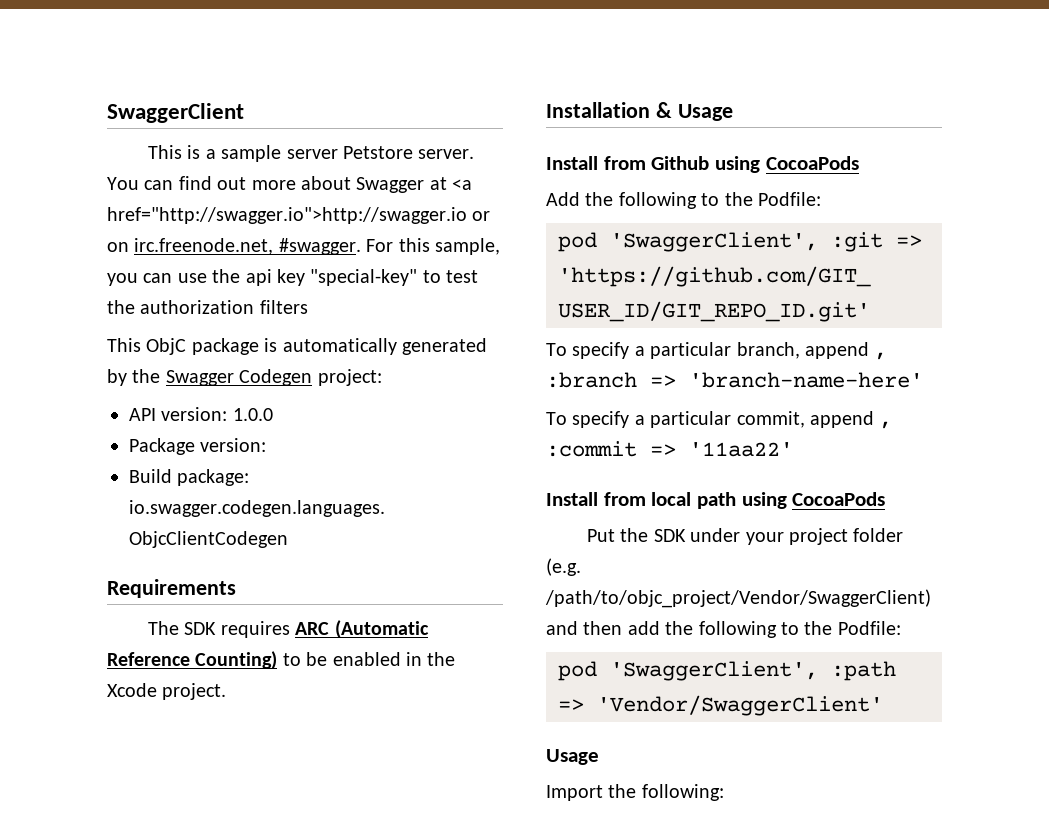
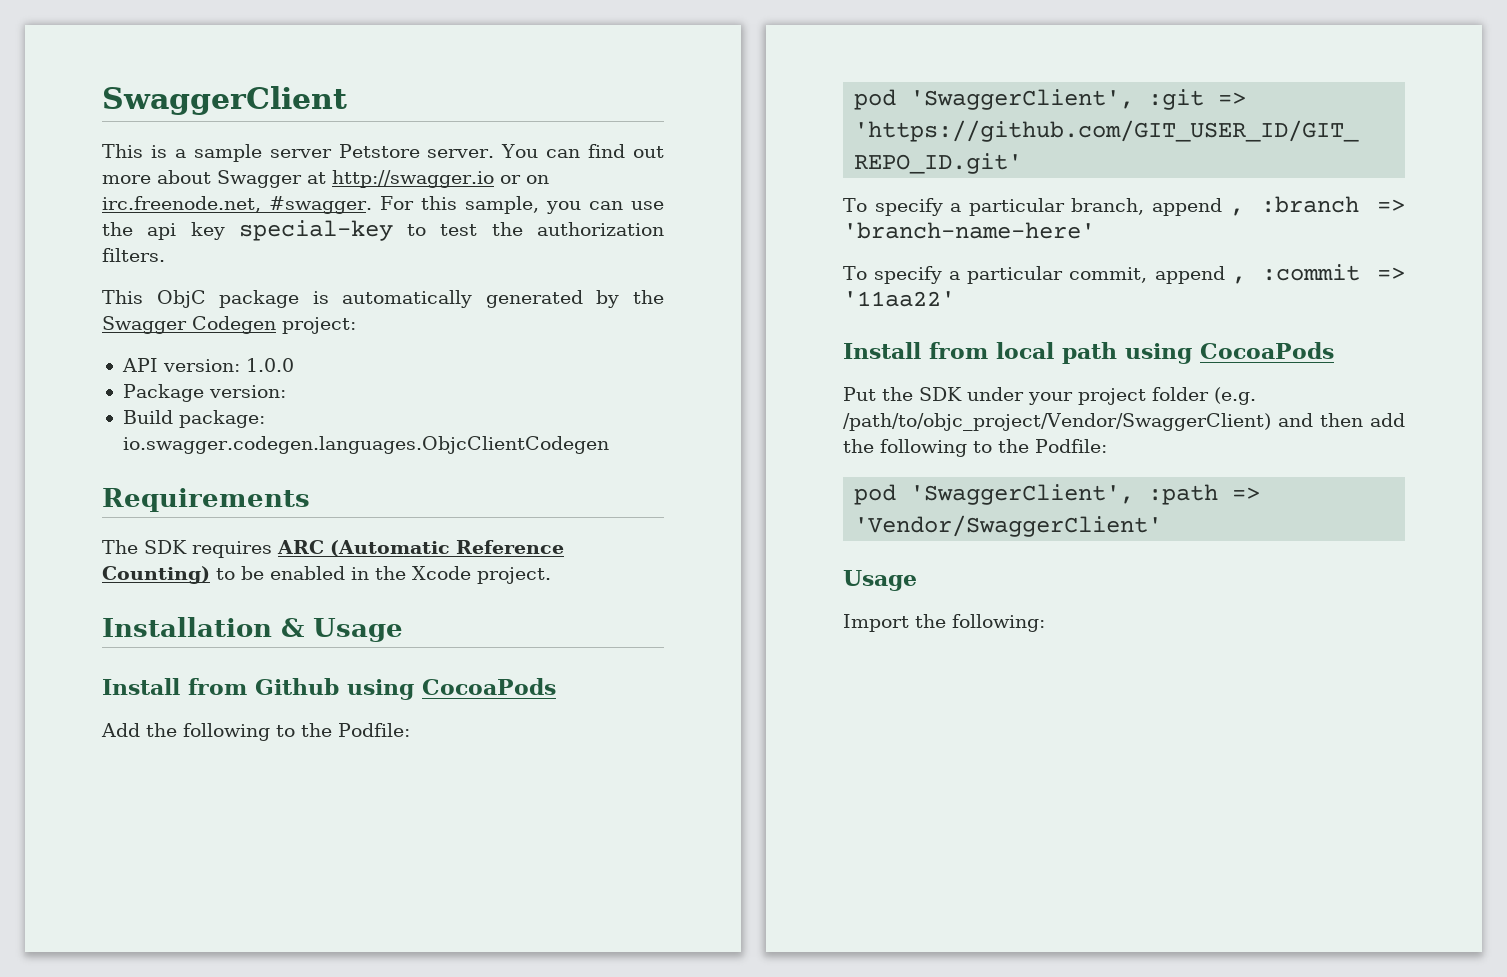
- You can find out more about Swagger at <a href="http://swagger.io">http://swagger.io or on irc.freenode.net, #swagger.
+ You can find out more about Swagger at http://swagger.io or on irc.freenode.net, #swagger.
- For this sample, you can use the api key "special-key" to test the authorization filters
+ For this sample, you can use the api key special-key to test the authorization filters.

